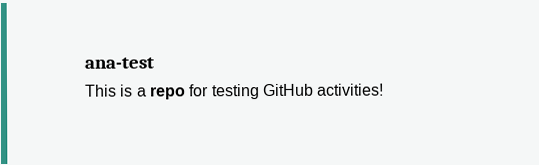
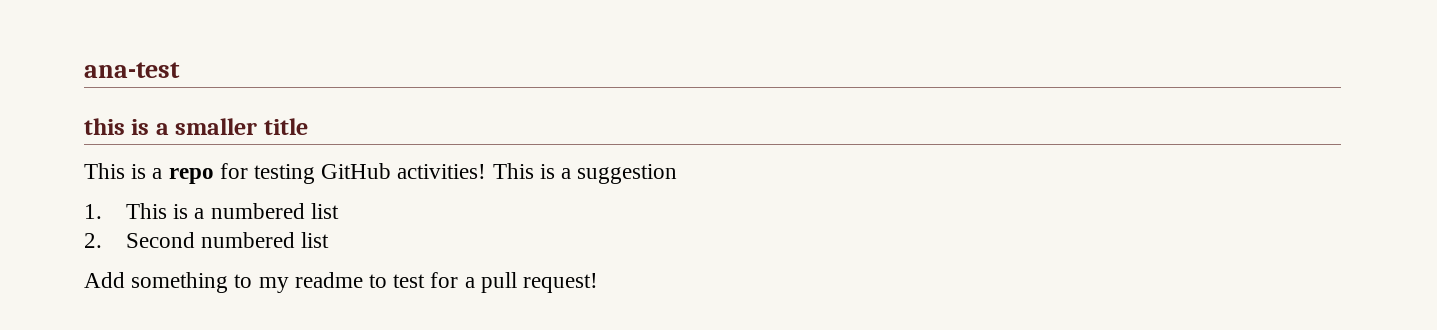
+ this is a smaller title
+ This is a suggestion
+ 1. This is a numbered list
+ 2. Second numbered list
+ Add something to my readme to test for a pull request!

